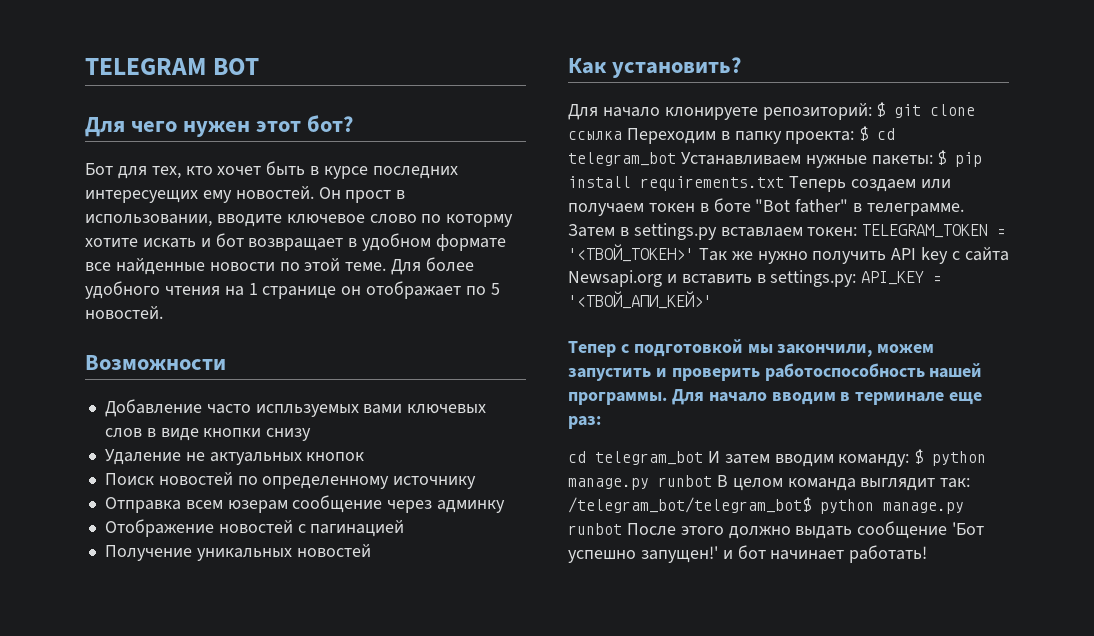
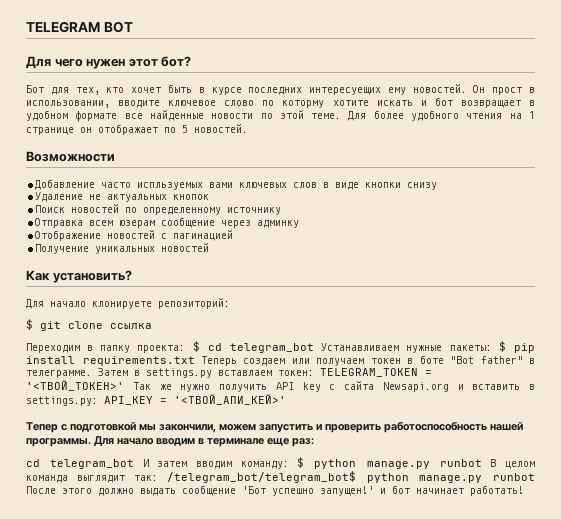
- Для начало клонируете репозиторий: $ git clone ссылка Переходим в папку проекта: $ cd telegram_bot Устанавливаем нужные пакеты: $ pip install requirements.txt Теперь создаем или получаем токен в боте "Bot father" в телеграмме.
+ Для начало клонируете репозиторий:
+ $ git clone ссылка
+ Переходим в папку проекта: $ cd telegram_bot Устанавливаем нужные пакеты: $ pip install requirements.txt Теперь создаем или получаем токен в боте "Bot father" в телеграмме.

